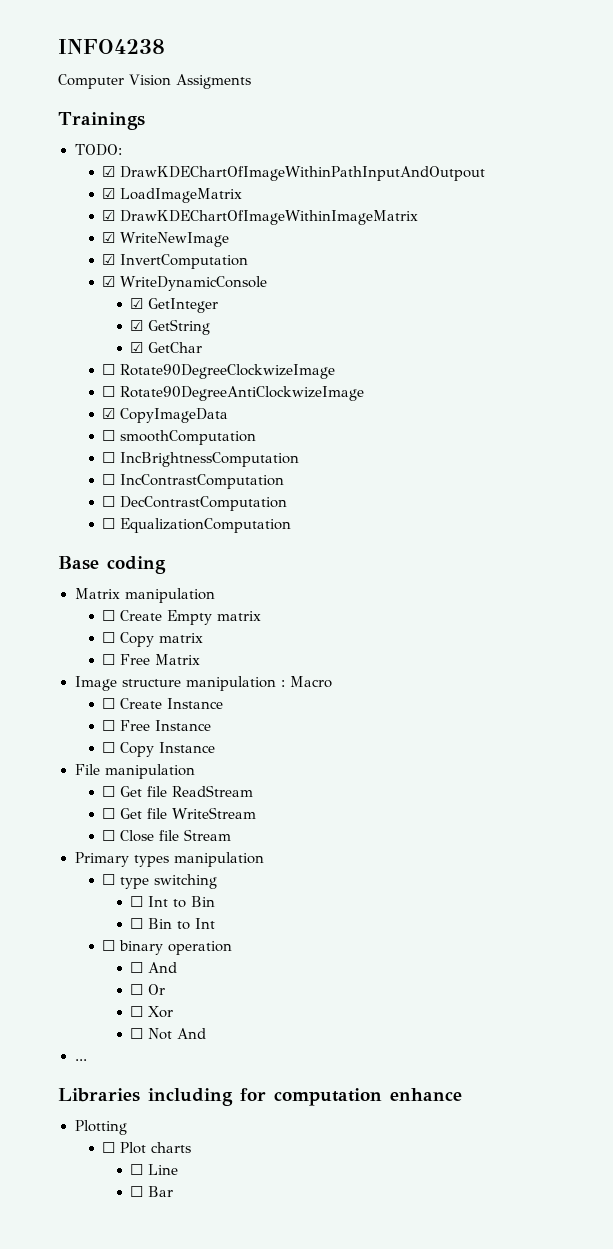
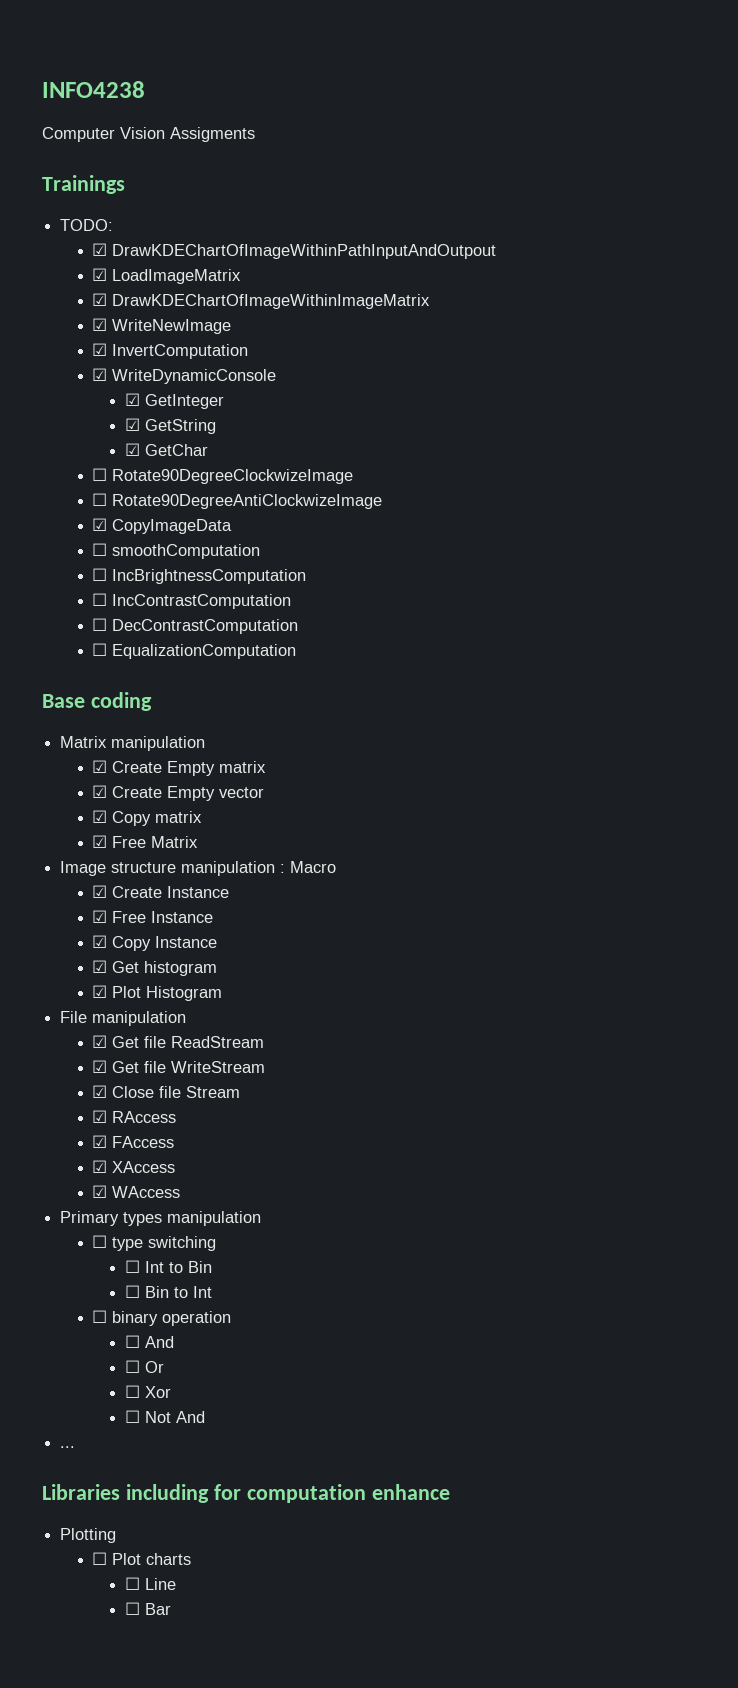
- ☐ Create Empty matrix
+ ☑ Create Empty matrix
- ☐ Copy matrix
+ ☑ Create Empty vector
+ ☑ Copy matrix
- ☐ Free Matrix
+ ☑ Free Matrix
- ☐ Create Instance
+ ☑ Create Instance
- ☐ Free Instance
+ ☑ Free Instance
- ☐ Copy Instance
+ ☑ Copy Instance
+ ☑ Get histogram
+ ☑ Plot Histogram
- ☐ Get file ReadStream
+ ☑ Get file ReadStream
- ☐ Get file WriteStream
+ ☑ Get file WriteStream
- ☐ Close file Stream
+ ☑ Close file Stream
+ ☑ RAccess
+ ☑ FAccess
+ ☑ XAccess
+ ☑ WAccess

